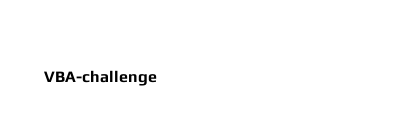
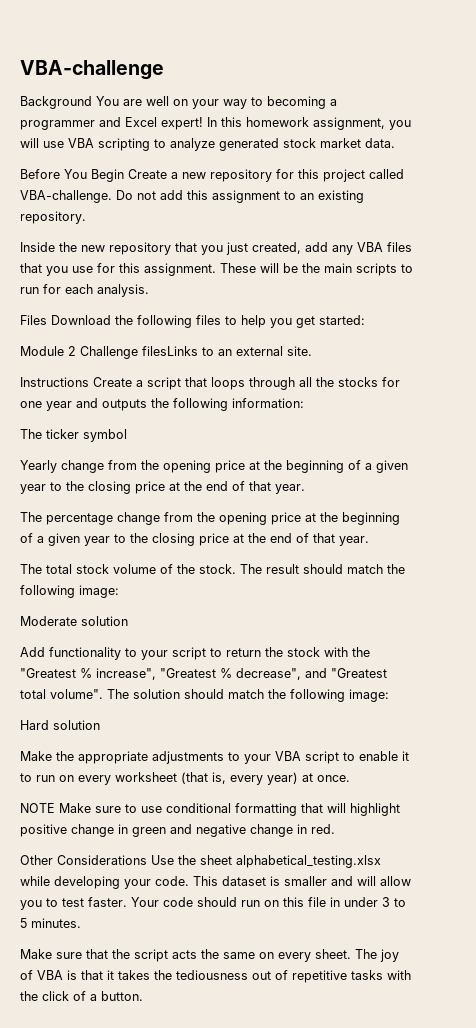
+ Background You are well on your way to becoming a programmer and Excel expert! In this homework assignment, you will use VBA scripting to analyze generated stock market data.
+ Before You Begin Create a new repository for this project called VBA-challenge. Do not add this assignment to an existing repository.
+ Inside the new repository that you just created, add any VBA files that you use for this assignment. These will be the main scripts to run for each analysis.
+ Files Download the following files to help you get started:
+ Module 2 Challenge filesLinks to an external site.
+ Instructions Create a script that loops through all the stocks for one year and outputs the following information:
+ The ticker symbol
+ Yearly change from the opening price at the beginning of a given year to the closing price at the end of that year.
+ The percentage change from the opening price at the beginning of a given year to the closing price at the end of that year.
+ The total stock volume of the stock. The result should match the following image:
+ Moderate solution
+ Add functionality to your script to return the stock with the "Greatest % increase", "Greatest % decrease", and "Greatest total volume". The solution should match the following image:
+ Hard solution
+ Make the appropriate adjustments to your VBA script to enable it to run on every worksheet (that is, every year) at once.
+ NOTE Make sure to use conditional formatting that will highlight positive change in green and negative change in red.
+ Other Considerations Use the sheet alphabetical_testing.xlsx while developing your code. This dataset is smaller and will allow you to test faster. Your code should run on this file in under 3 to 5 minutes.
+ Make sure that the script acts the same on every sheet. The joy of VBA is that it takes the tediousness out of repetitive tasks with the click of a button.

